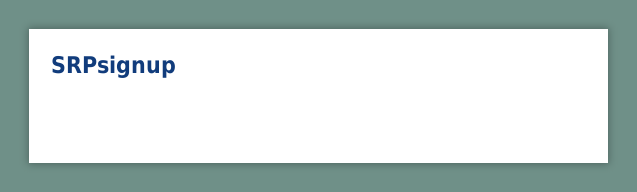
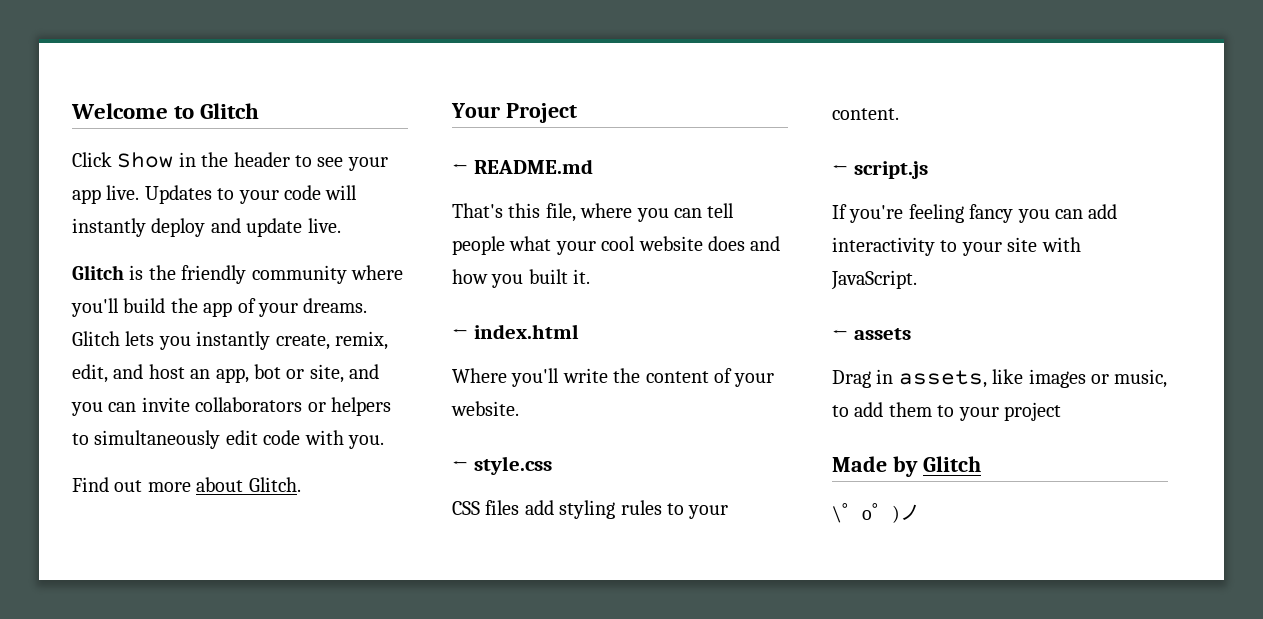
- SRPsignup
+ Welcome to Glitch
+ Click Show in the header to see your app live. Updates to your code will instantly deploy and update live.
+ Glitch is the friendly community where you'll build the app of your dreams. Glitch lets you instantly create, remix, edit, and host an app, bot or site, and you can invite collaborators or helpers to simultaneously edit code with you.
+ Find out more about Glitch.
+ Your Project
+ ← README.md
+ That's this file, where you can tell people what your cool website does and how you built it.
+ ← index.html
+ Where you'll write the content of your website.
+ ← style.css
+ CSS files add styling rules to your content.
+ ← script.js
+ If you're feeling fancy you can add interactivity to your site with JavaScript.
+ ← assets
+ Drag in assets, like images or music, to add them to your project
+ Made by Glitch
+ \゜o゜)ノ

